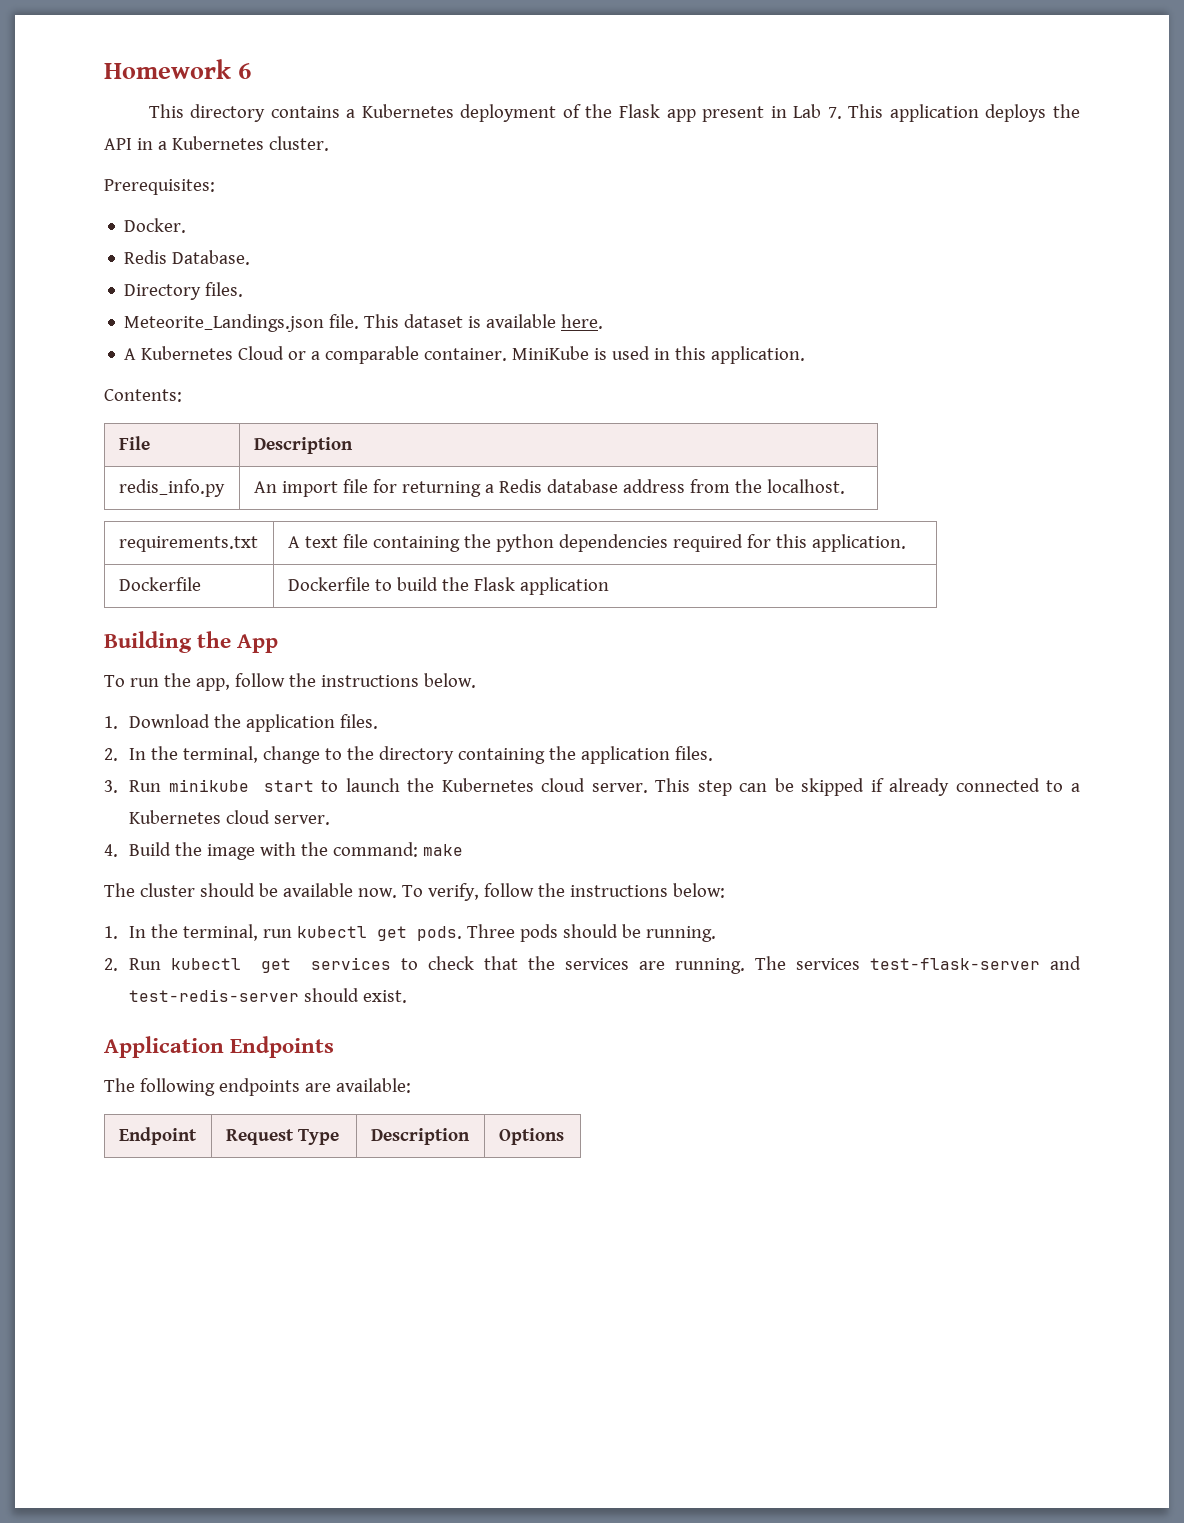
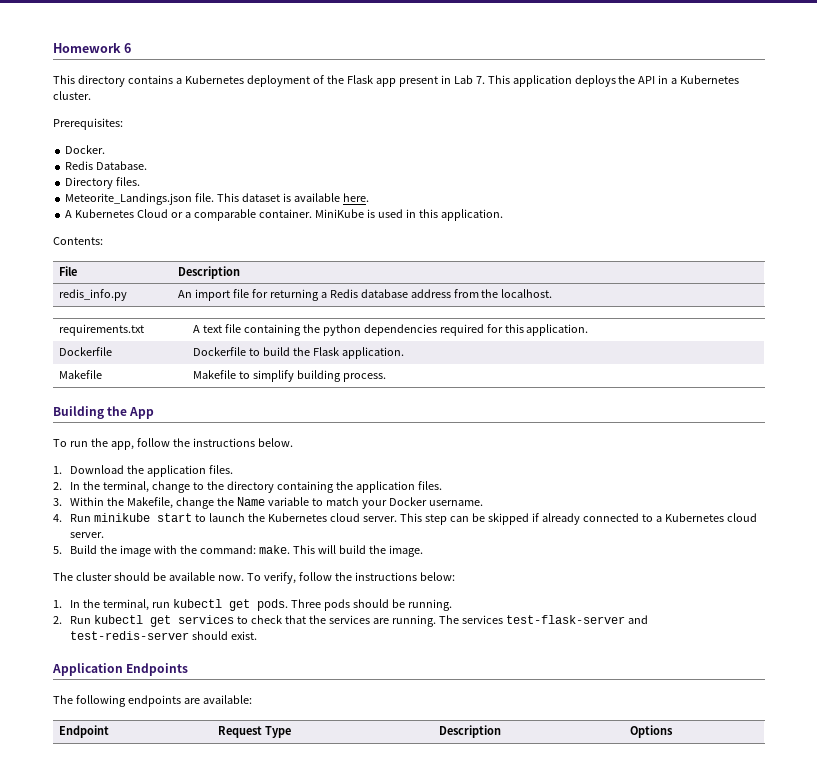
- Dockerfile | Dockerfile to build the Flask application
+ Dockerfile | Dockerfile to build the Flask application.
+ Makefile | Makefile to simplify building process.
- 3. Run minikube start to launch the Kubernetes cloud server.
+ 3. Within the Makefile, change the Name variable to match your Docker username.
+ 4. Run minikube start to launch the Kubernetes cloud server.
- 4. Build the image with the command: make
+ 5. Build the image with the command: make. This will build the image.

